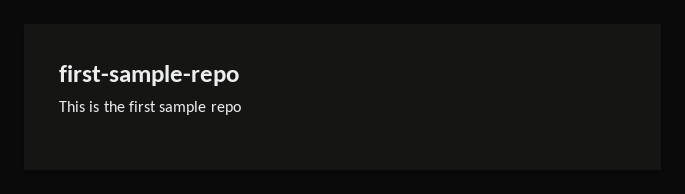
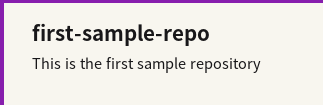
- This is the first sample repo
+ This is the first sample repository

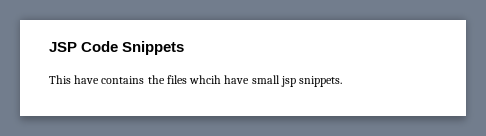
- first-sample-repo
- This is the first sample repository
+ JSP Code Snippets
+ This have contains the files whcih have small jsp snippets.

